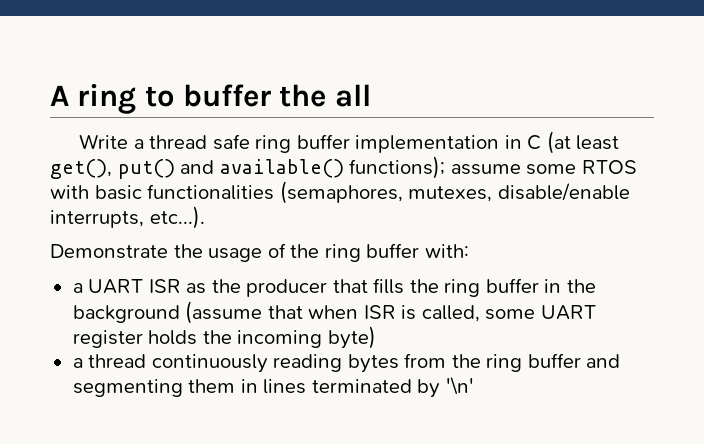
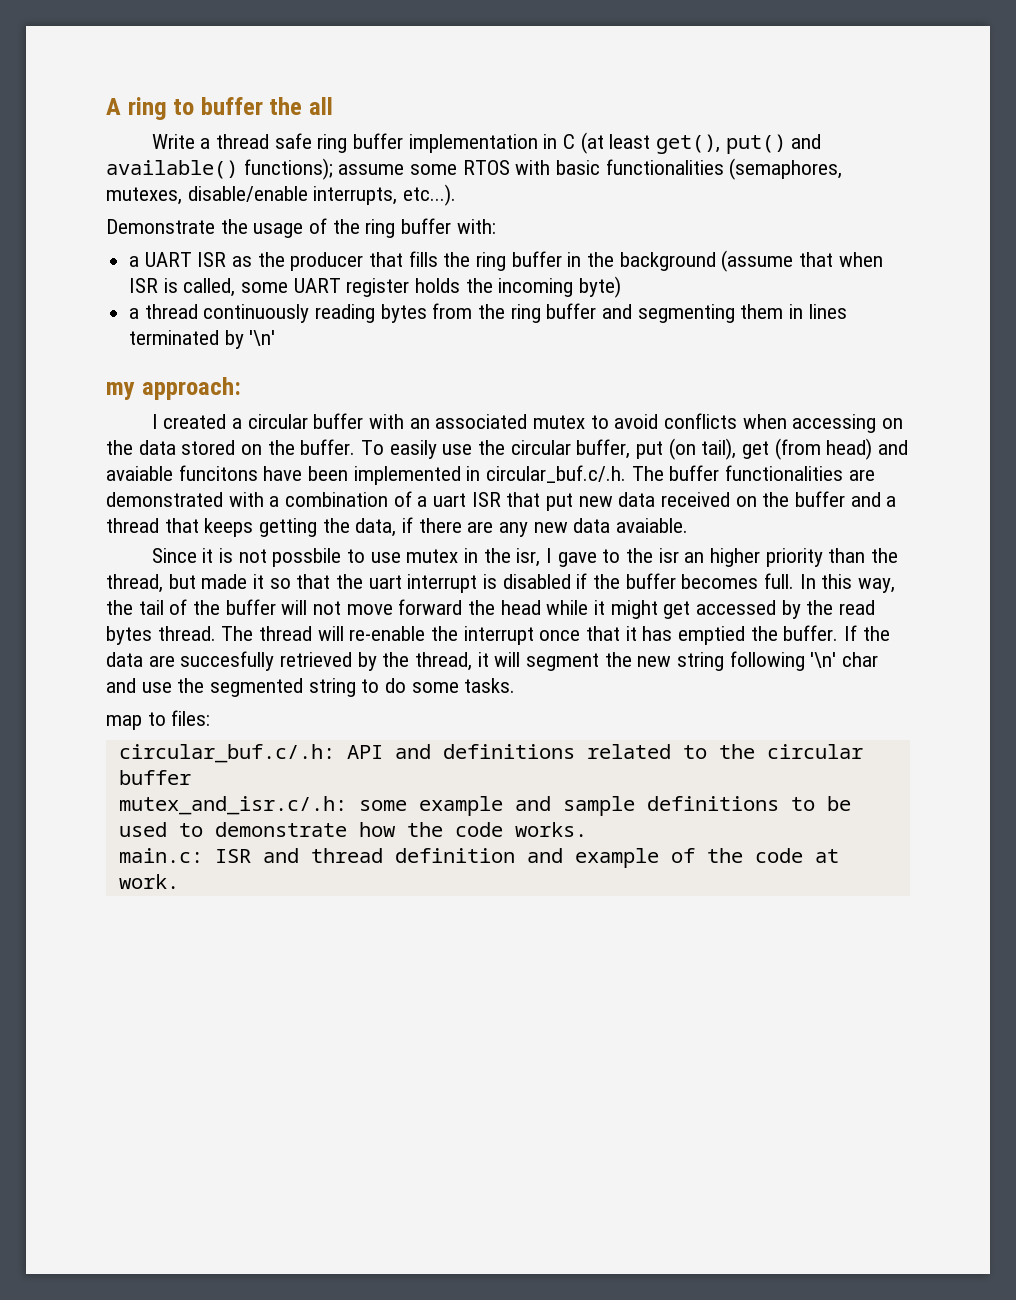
+ my approach:
+ I created a circular buffer with an associated mutex to avoid conflicts when accessing on the data stored on the buffer. To easily use the circular buffer, put (on tail), get (from head) and avaiable funcitons have been implemented in circular_buf.c/.h. The buffer functionalities are demonstrated with a combination of a uart ISR that put new data received on the buffer and a thread that keeps getting the data, if there are any new data avaiable.
+ Since it is not possbile to use mutex in the isr, I gave to the isr an higher priority than the thread, but made it so that the uart interrupt is disabled if the buffer becomes full. In this way, the tail of the buffer will not move forward the head while it might get accessed by the read bytes thread. The thread will re-enable the interrupt once that it has emptied the buffer. If the data are succesfully retrieved by the thread, it will segment the new string following '\n' char and use the segmented string to do some tasks.
+ map to files:
+ circular_buf.c/.h: API and definitions related to the circular buffer
+ mutex_and_isr.c/.h: some example and sample definitions to be used to demonstrate how the code works.
+ main.c: ISR and thread definition and example of the code at work.

